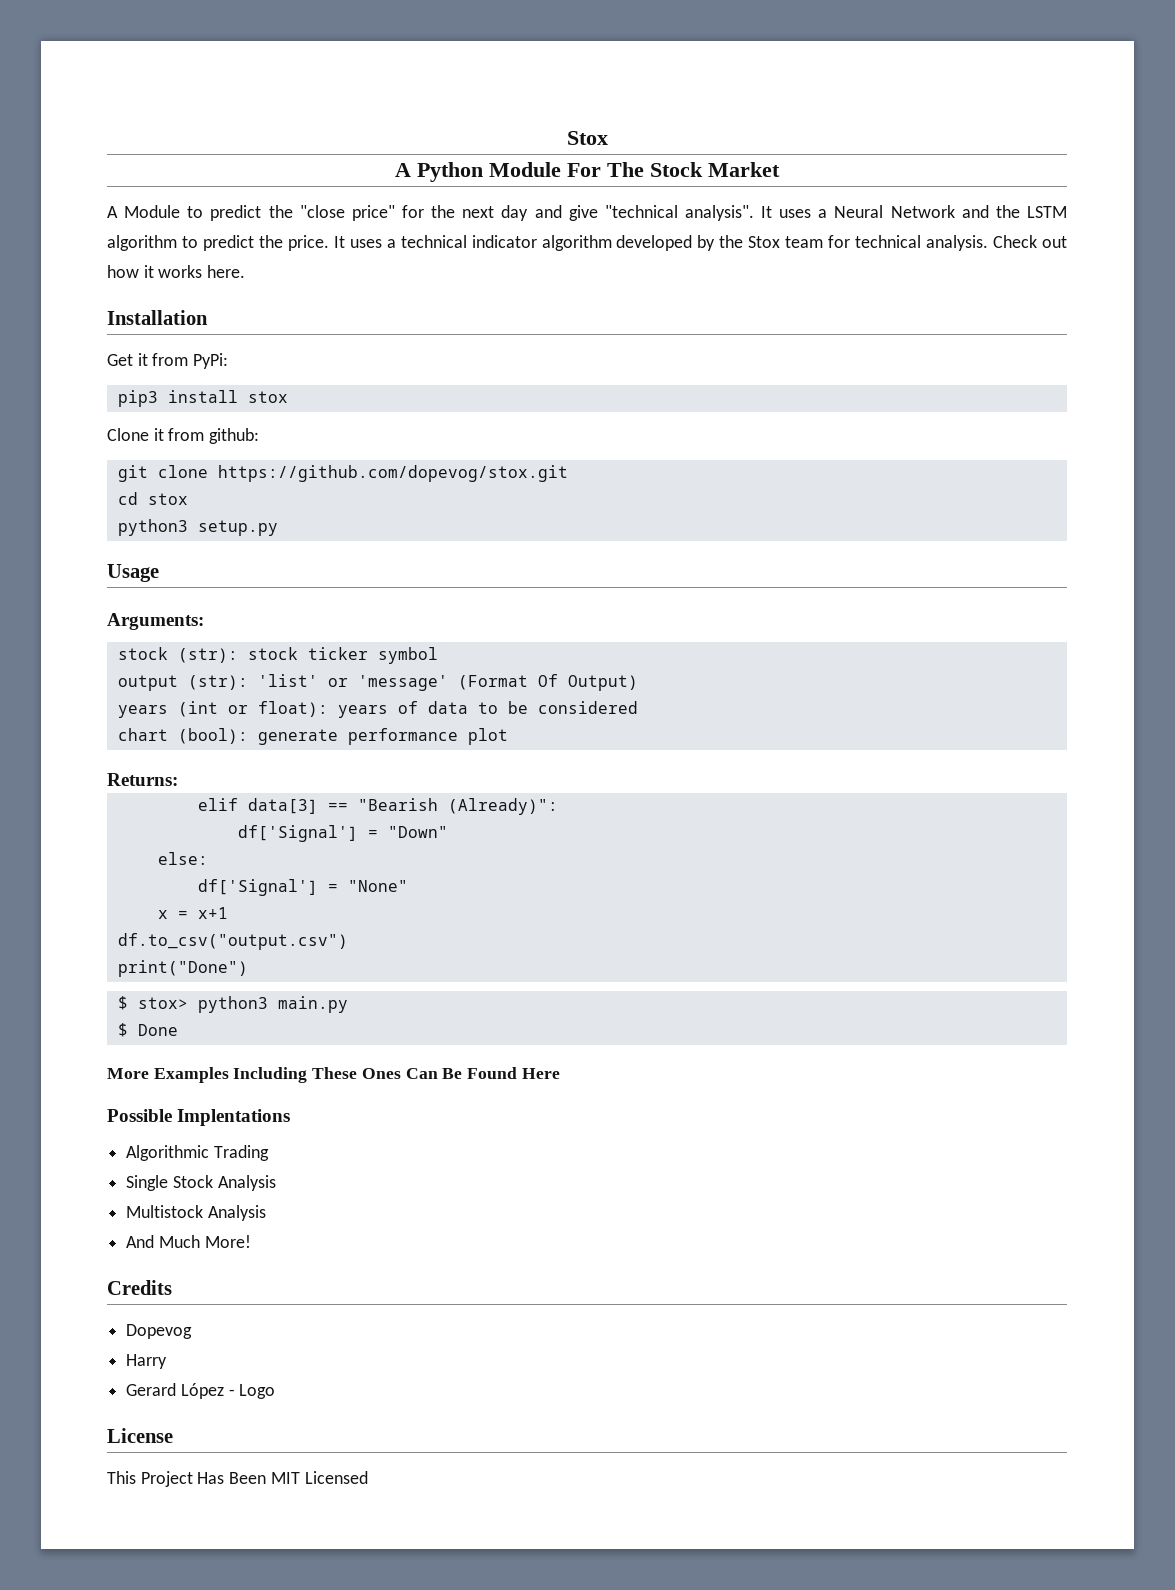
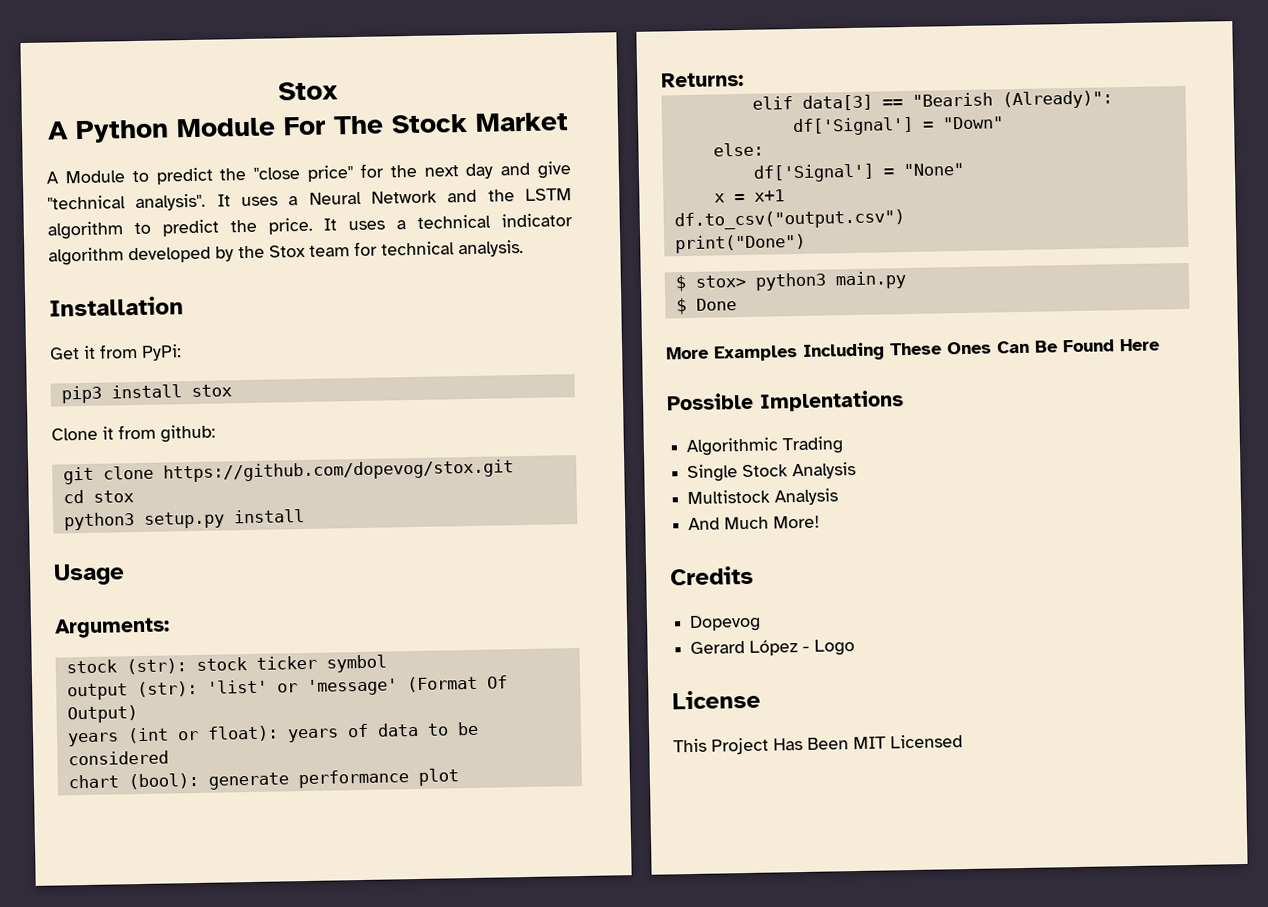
- Check out how it works here.
- python3 setup.py
+ python3 setup.py install
- Harry

